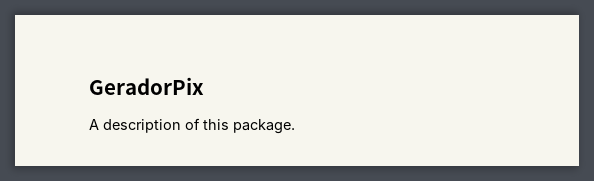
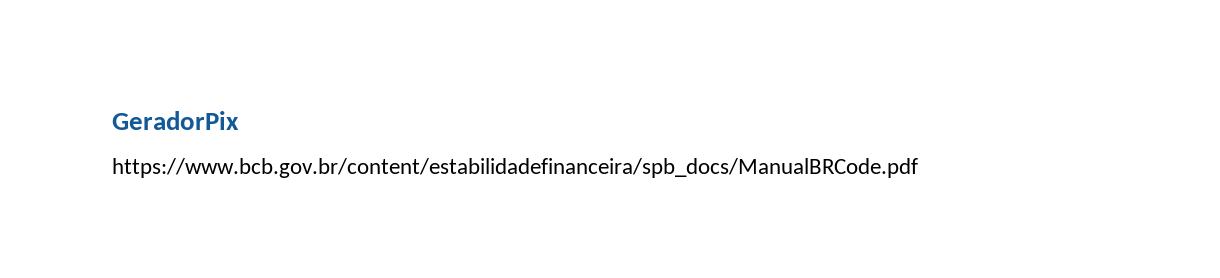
- A description of this package.
+ https://www.bcb.gov.br/content/estabilidadefinanceira/spb_docs/ManualBRCode.pdf

